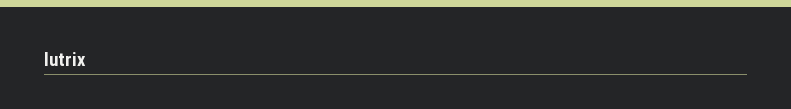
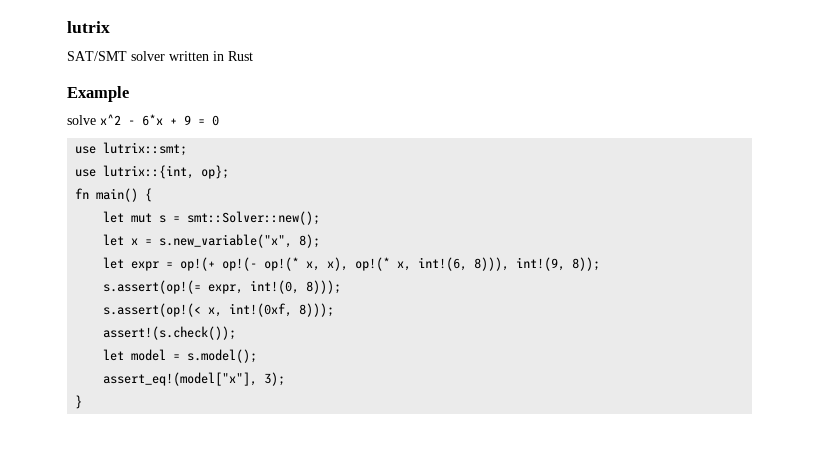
+ SAT/SMT solver written in Rust
+ Example
+ solve x^2 - 6*x + 9 = 0
+ use lutrix::smt;
+ use lutrix::{int, op};
+ fn main() {
+ let mut s = smt::Solver::new();
+ let x = s.new_variable("x", 8);
+ let expr = op!(+ op!(- op!(* x, x), op!(* x, int!(6, 8))), int!(9, 8));
+ s.assert(op!(= expr, int!(0, 8)));
+ s.assert(op!(< x, int!(0xf, 8)));
+ assert!(s.check());
+ let model = s.model();
+ assert_eq!(model["x"], 3);
+ }

